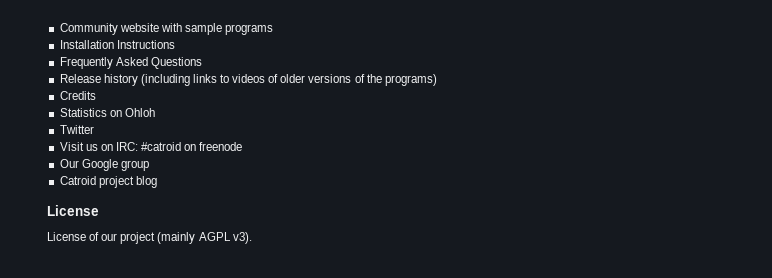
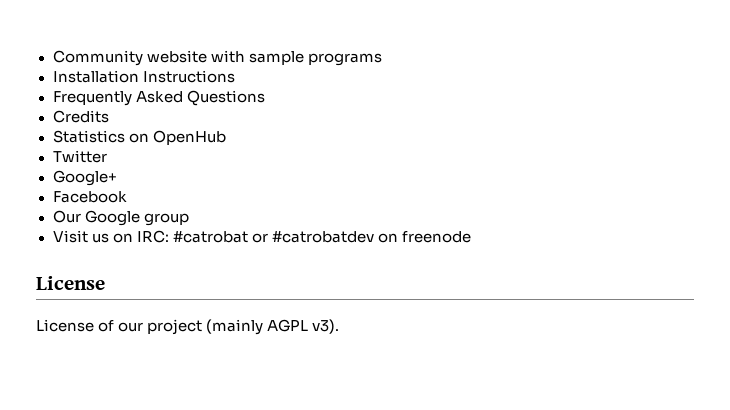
- Release history (including links to videos of older versions of the programs)
- Statistics on Ohloh
+ Statistics on OpenHub
+ Google+
+ Facebook
+ Our Google group
- Visit us on IRC: #catroid on freenode
+ Visit us on IRC: #catrobat or #catrobatdev on freenode
- Our Google group
- Catroid project blog

